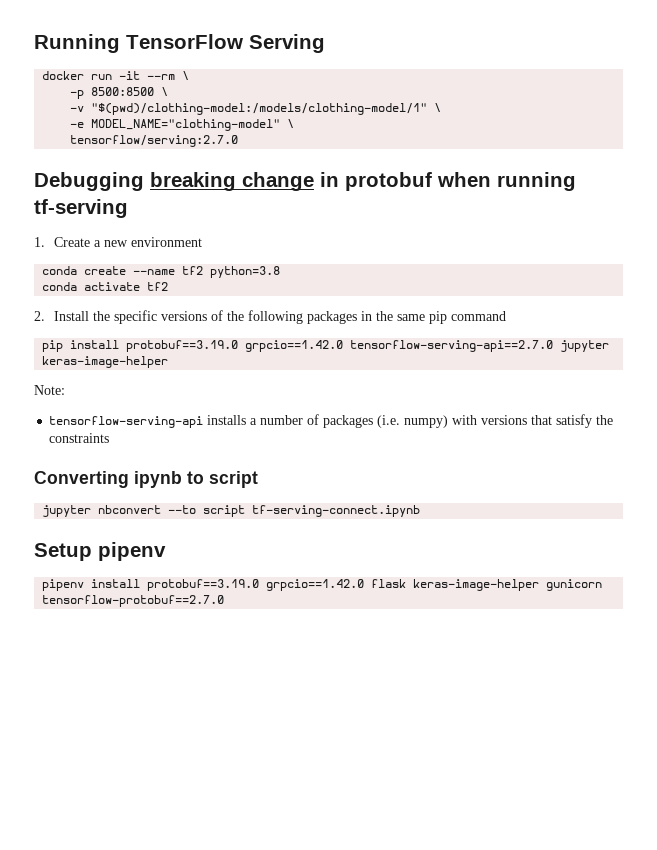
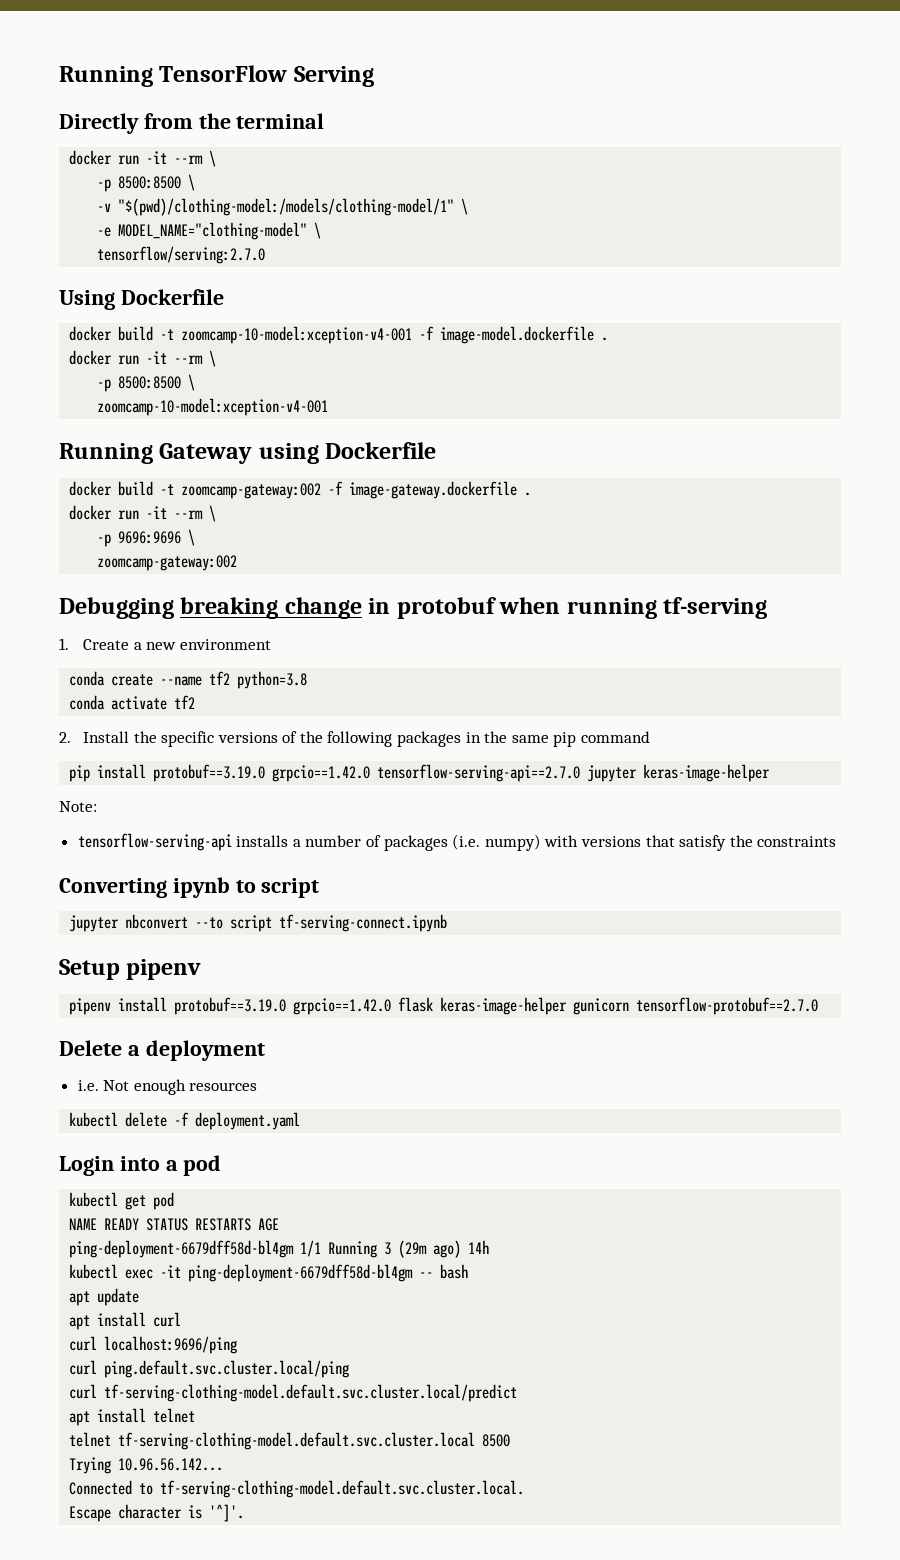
+ Directly from the terminal
+ Using Dockerfile
+ docker build -t zoomcamp-10-model:xception-v4-001 -f image-model.dockerfile .
+ docker run -it --rm \
+ -p 8500:8500 \
+ zoomcamp-10-model:xception-v4-001
+ Running Gateway using Dockerfile
+ docker build -t zoomcamp-gateway:002 -f image-gateway.dockerfile .
+ docker run -it --rm \
+ -p 9696:9696 \
+ zoomcamp-gateway:002
+ Delete a deployment
+ i.e. Not enough resources
+ kubectl delete -f deployment.yaml
+ Login into a pod
+ kubectl get pod
+ NAME READY STATUS RESTARTS AGE
+ ping-deployment-6679dff58d-bl4gm 1/1 Running 3 (29m ago) 14h
+ kubectl exec -it ping-deployment-6679dff58d-bl4gm -- bash
+ apt update
+ apt install curl
+ curl localhost:9696/ping
+ curl ping.default.svc.cluster.local/ping
+ curl tf-serving-clothing-model.default.svc.cluster.local/predict
+ apt install telnet
+ telnet tf-serving-clothing-model.default.svc.cluster.local 8500
+ Trying 10.96.56.142...
+ Connected to tf-serving-clothing-model.default.svc.cluster.local.
+ Escape character is '^]'.

